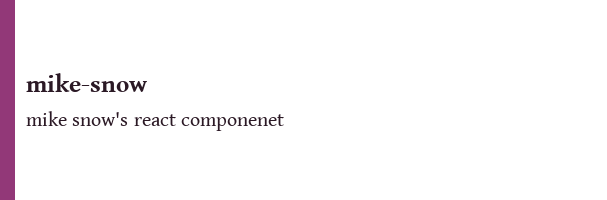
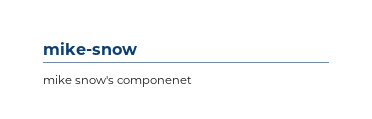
- mike snow's react componenet
+ mike snow's componenet

